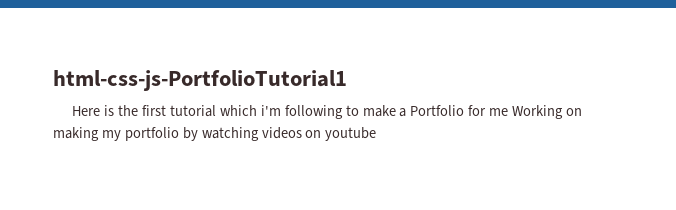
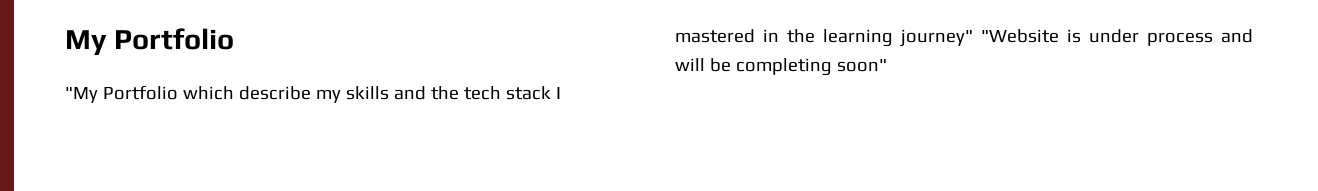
- html-css-js-PortfolioTutorial1
- Here is the first tutorial which i'm following to make a Portfolio for me Working on making my portfolio by watching videos on youtube
+ My Portfolio
+ "My Portfolio which describe my skills and the tech stack I mastered in the learning journey" "Website is under process and will be completing soon"

